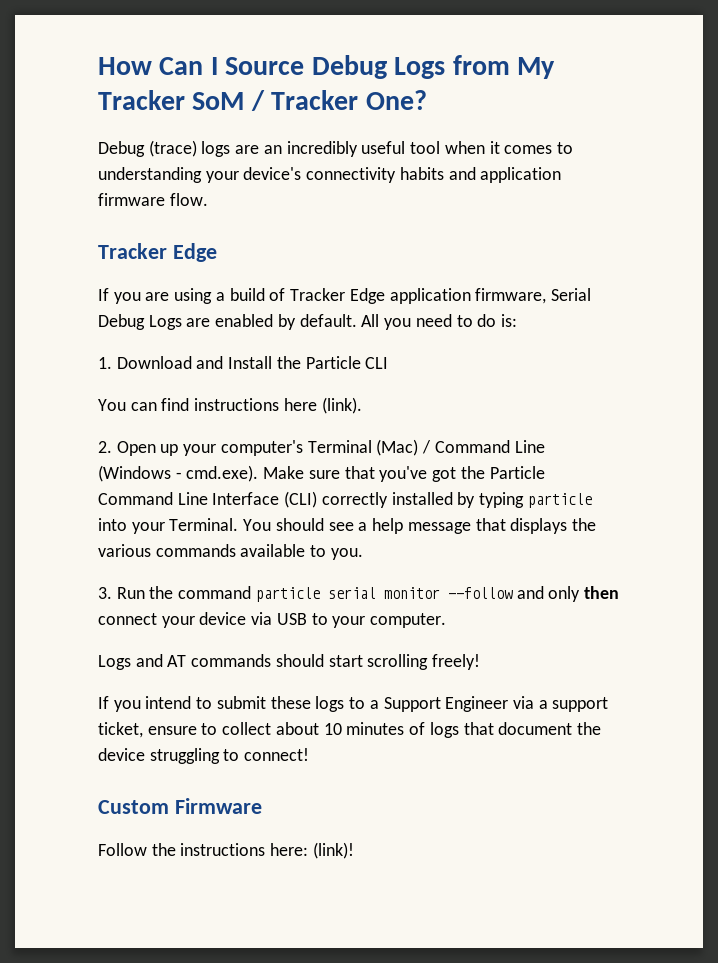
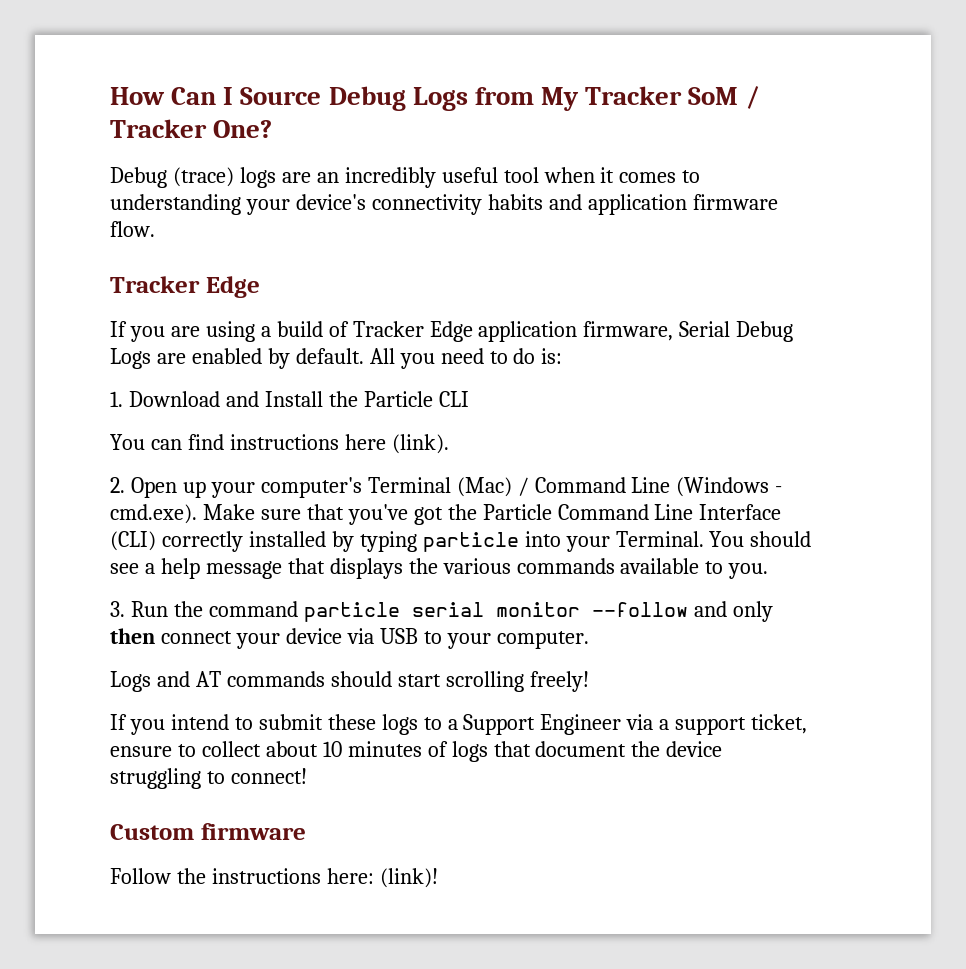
- Custom Firmware
+ Custom firmware

